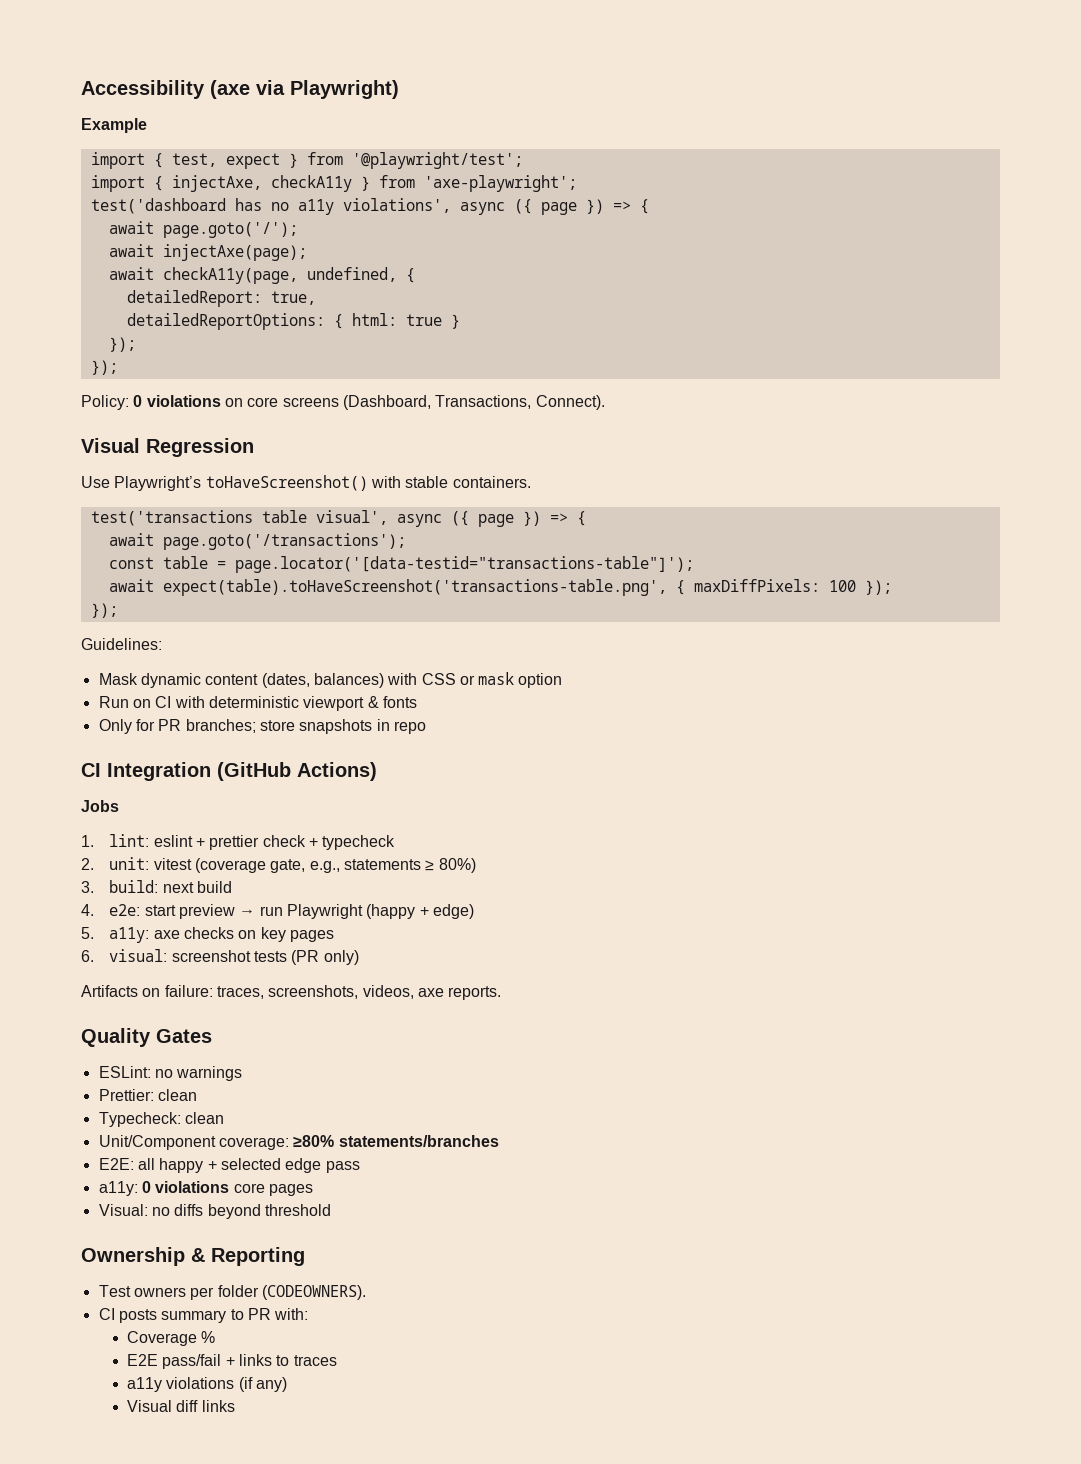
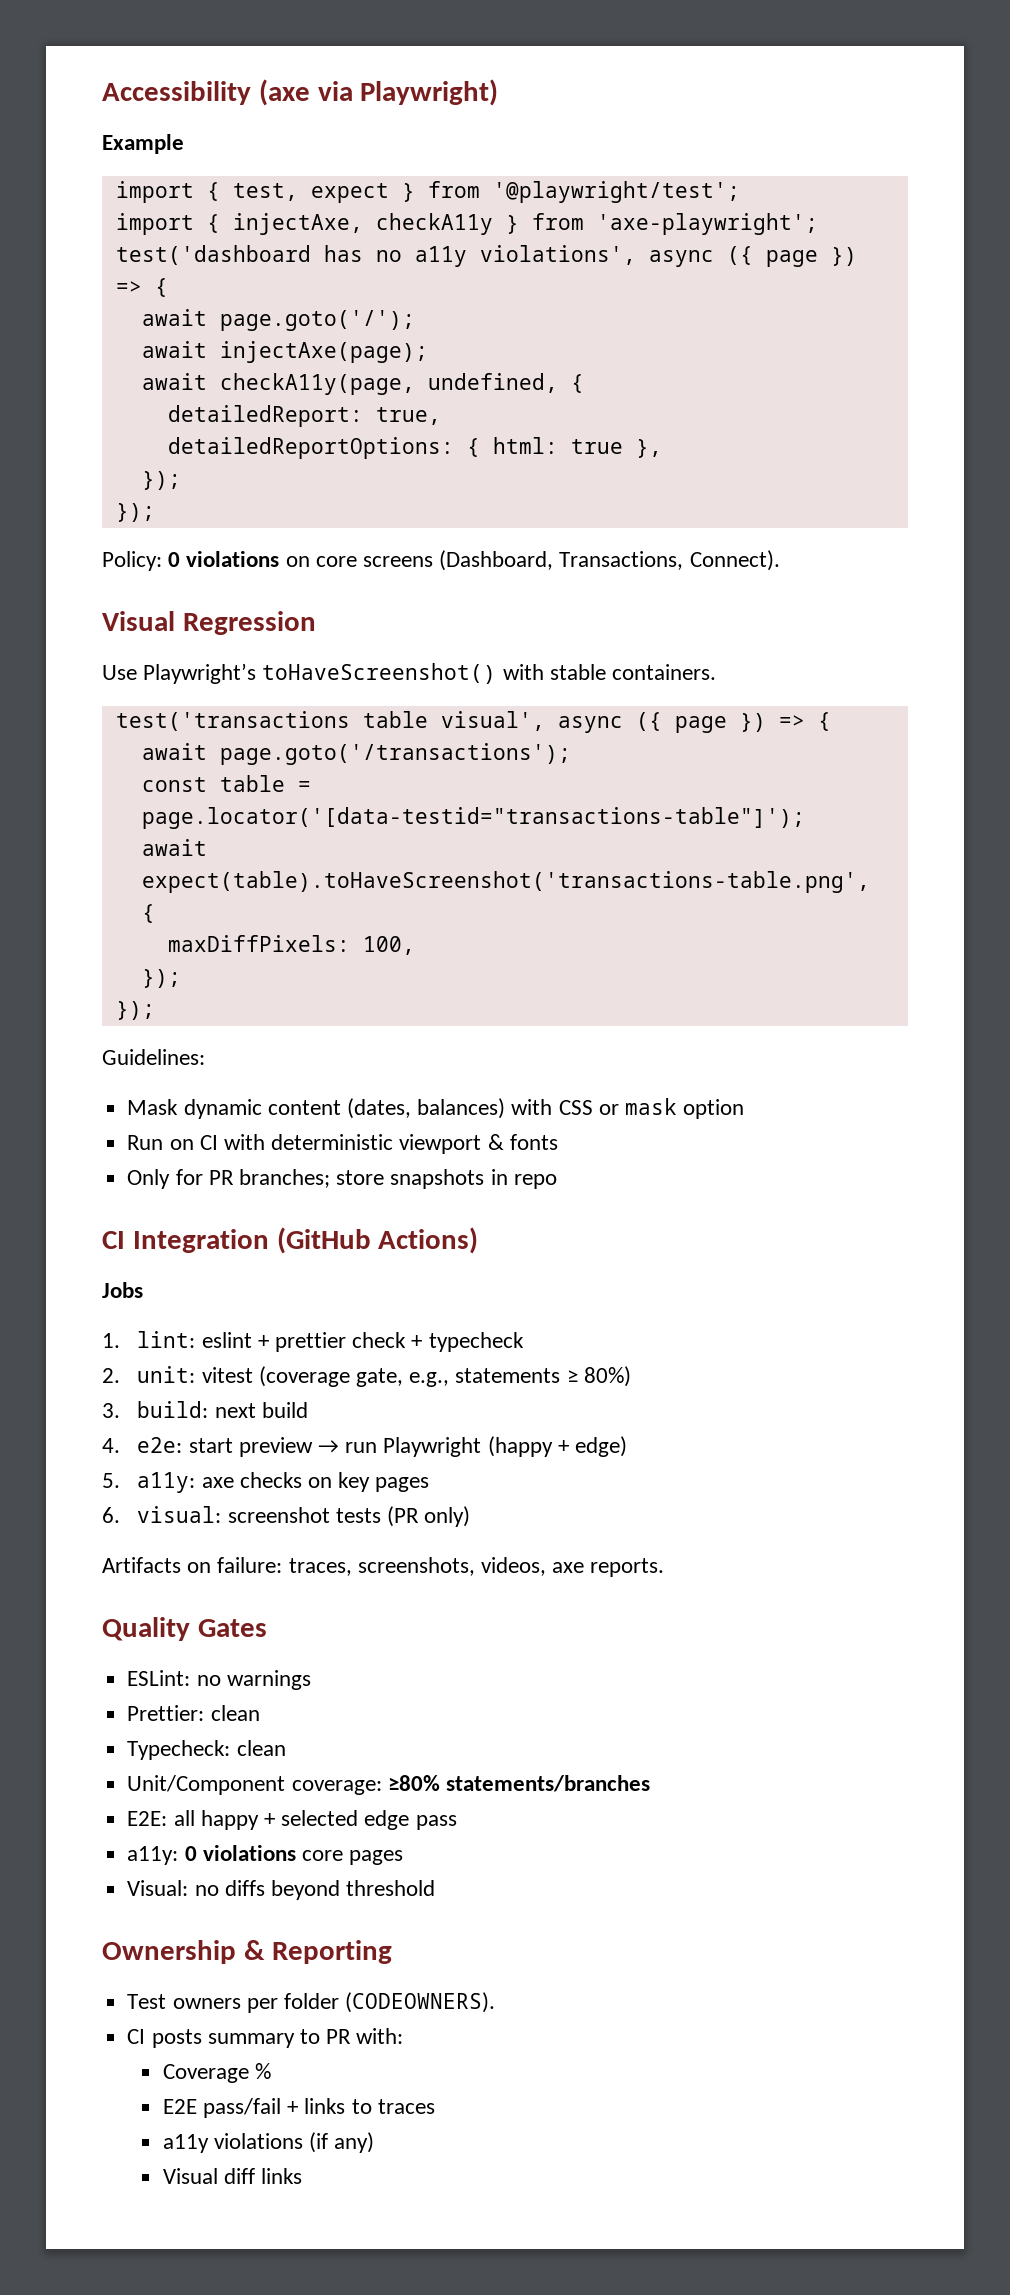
- detailedReportOptions: { html: true }
+ detailedReportOptions: { html: true },
- await expect(table).toHaveScreenshot('transactions-table.png', { maxDiffPixels: 100 });
+ await expect(table).toHaveScreenshot('transactions-table.png', {
+ maxDiffPixels: 100,
+ });

